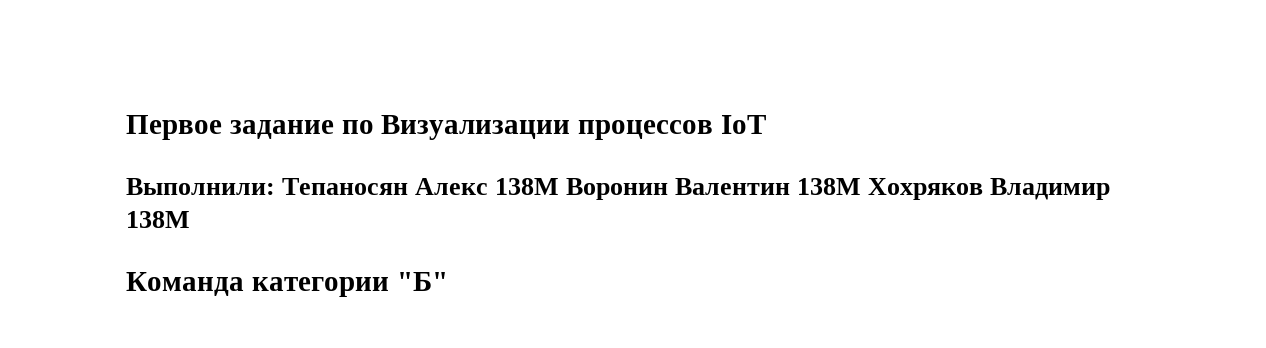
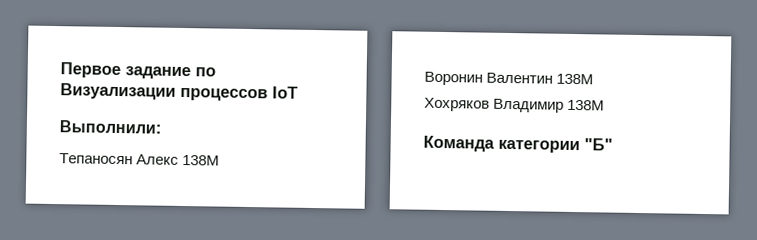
- Выполнили: Тепаносян Алекс 138М Воронин Валентин 138М Хохряков Владимир 138М
+ Выполнили:
+ Тепаносян Алекс 138М
+ Воронин Валентин 138М
+ Хохряков Владимир 138М

